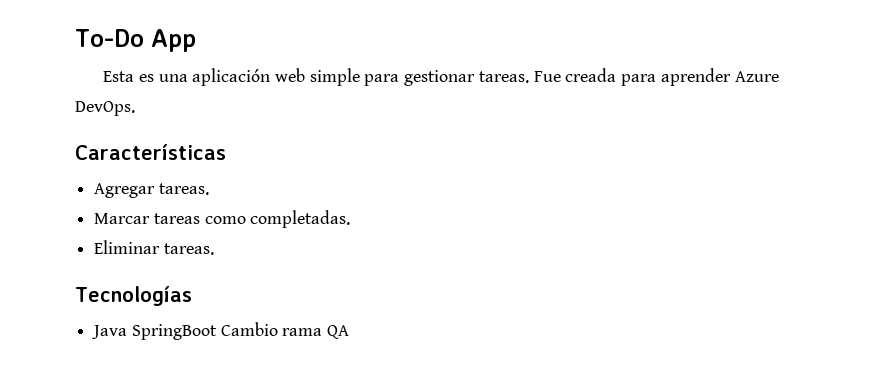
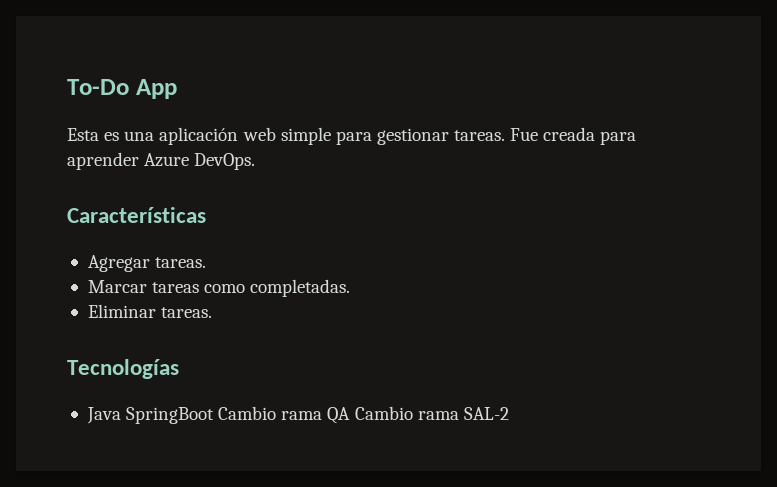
- Java SpringBoot Cambio rama QA
+ Java SpringBoot Cambio rama QA Cambio rama SAL-2

